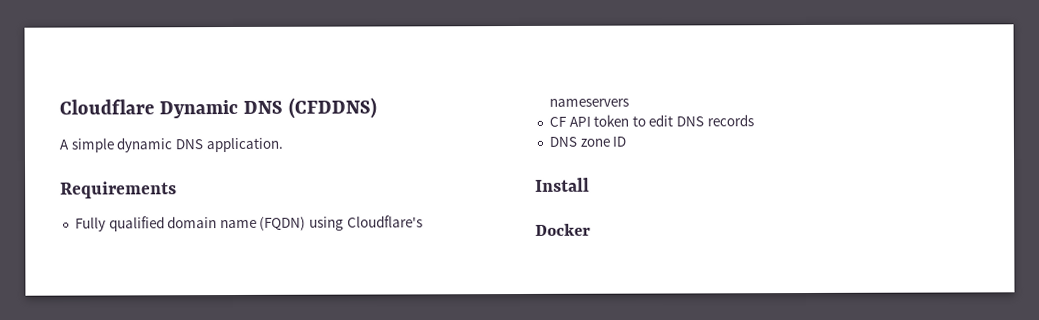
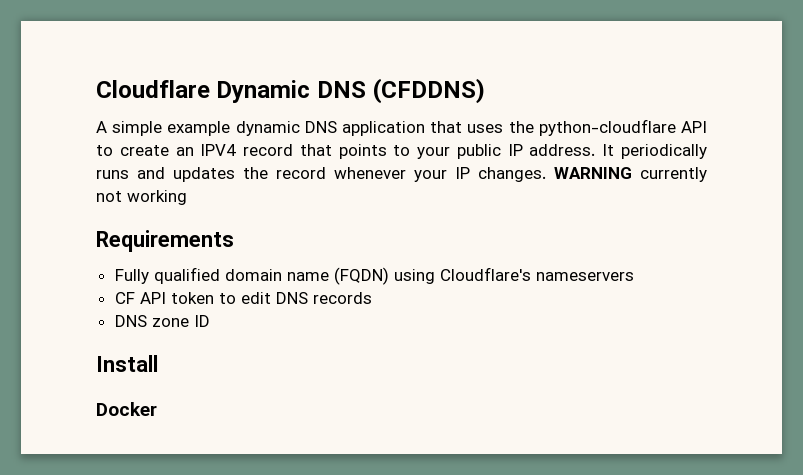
- A simple dynamic DNS application.
+ A simple example dynamic DNS application that uses the python-cloudflare API to create an IPV4 record that points to your public IP address. It periodically runs and updates the record whenever your IP changes. WARNING currently not working

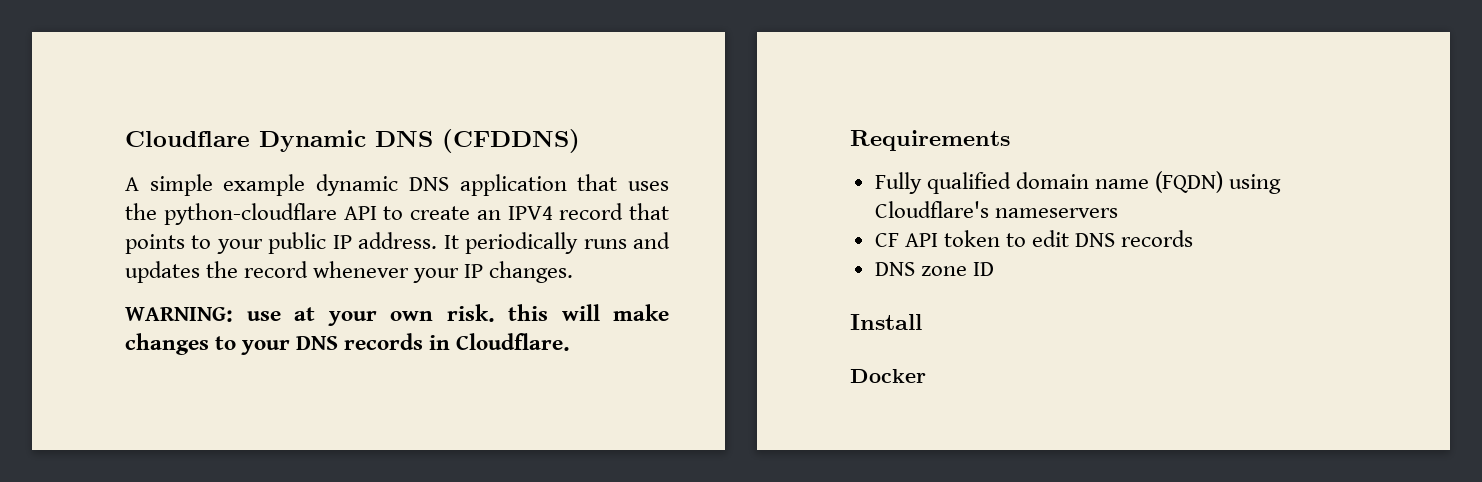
- It periodically runs and updates the record whenever your IP changes. WARNING currently not working
+ It periodically runs and updates the record whenever your IP changes.
+ WARNING: use at your own risk. this will make changes to your DNS records in Cloudflare.

